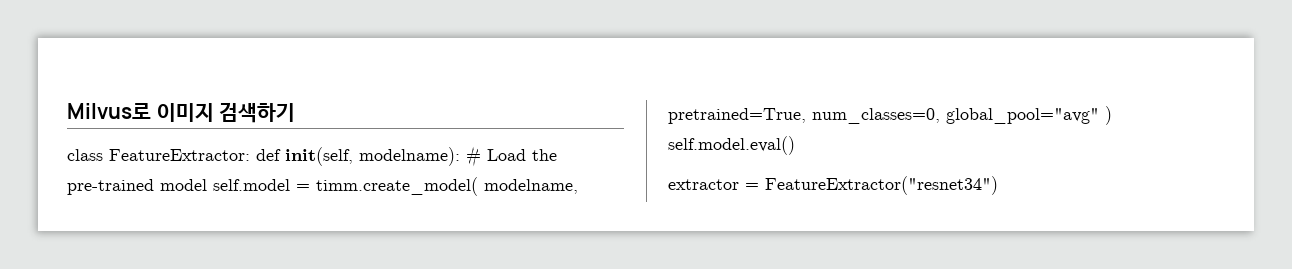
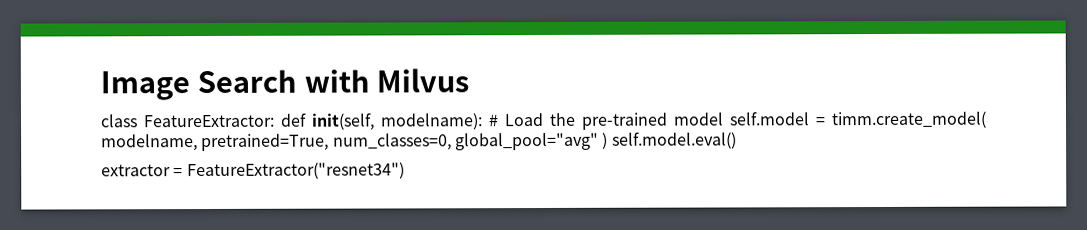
- Milvus로 이미지 검색하기
+ Image Search with Milvus

